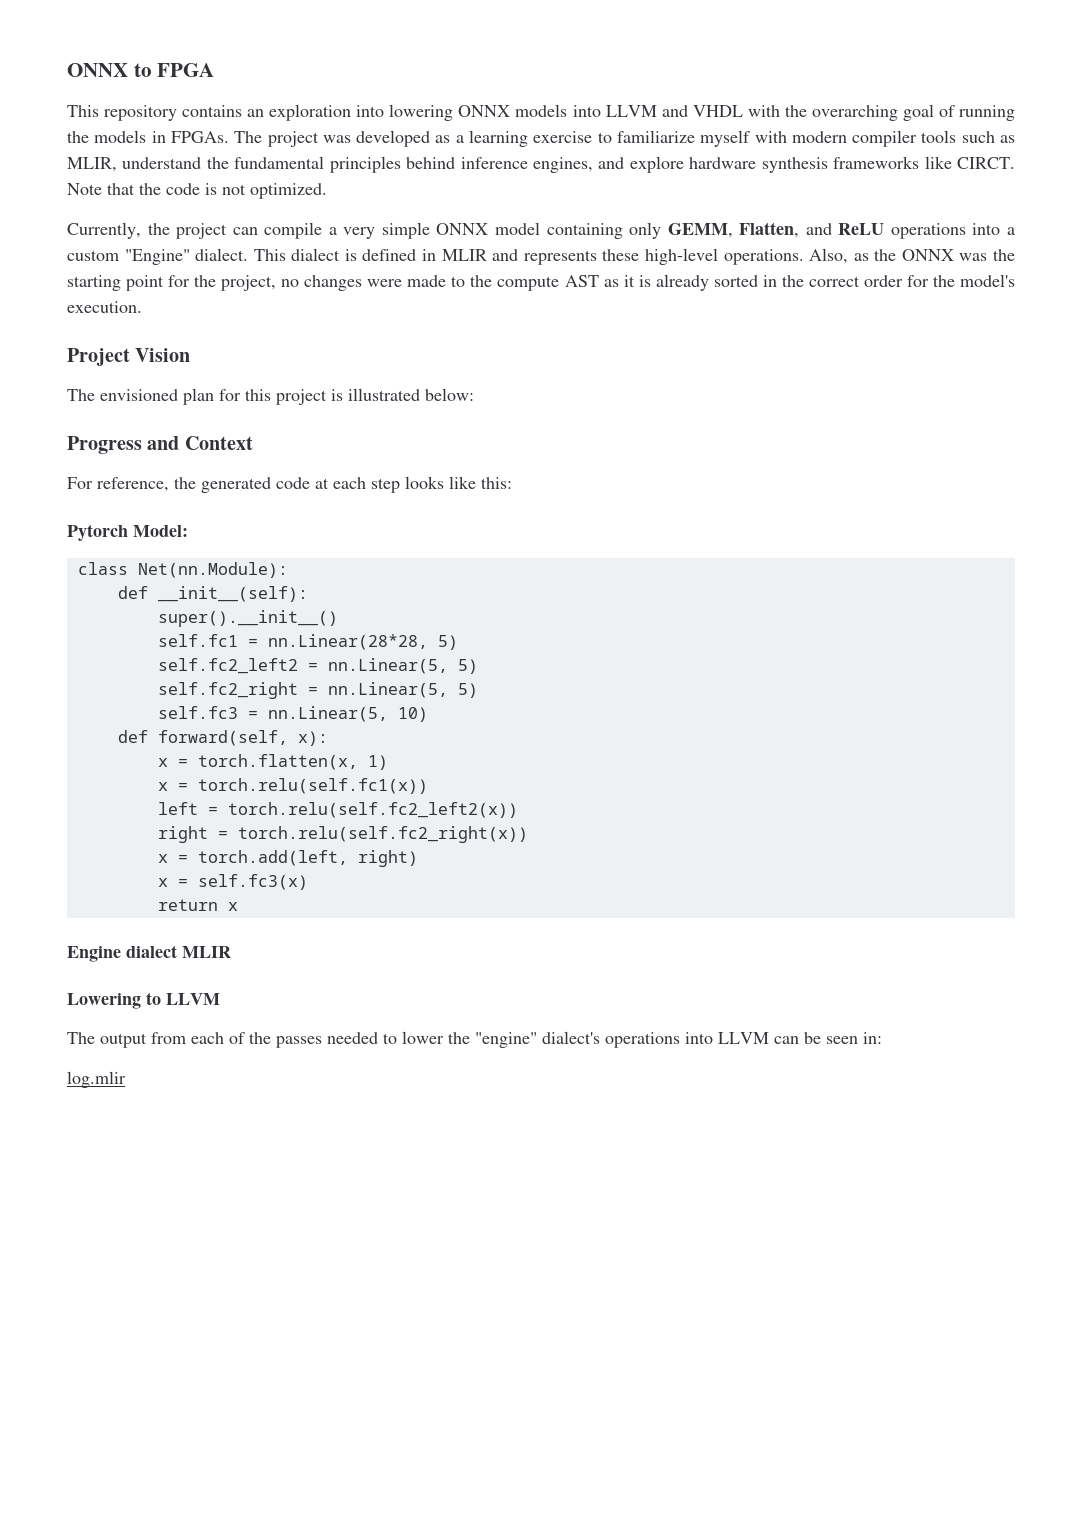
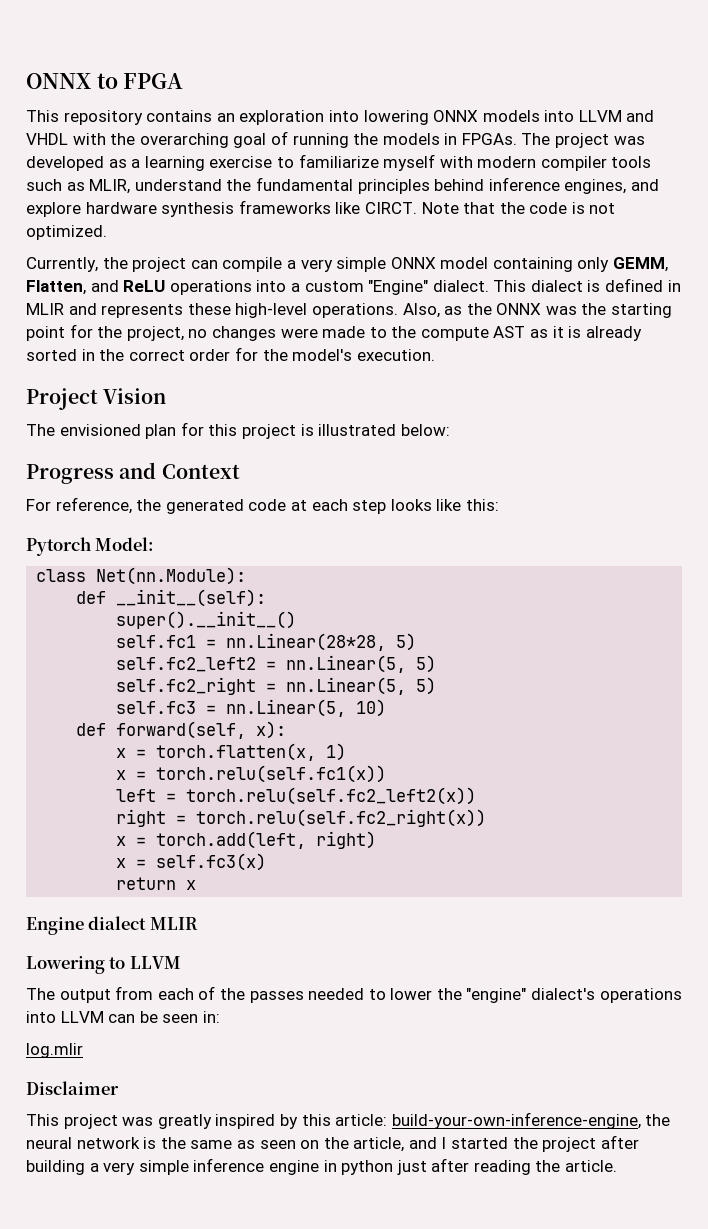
+ Disclaimer
+ This project was greatly inspired by this article: build-your-own-inference-engine, the neural network is the same as seen on the article, and I started the project after building a very simple inference engine in python just after reading the article.

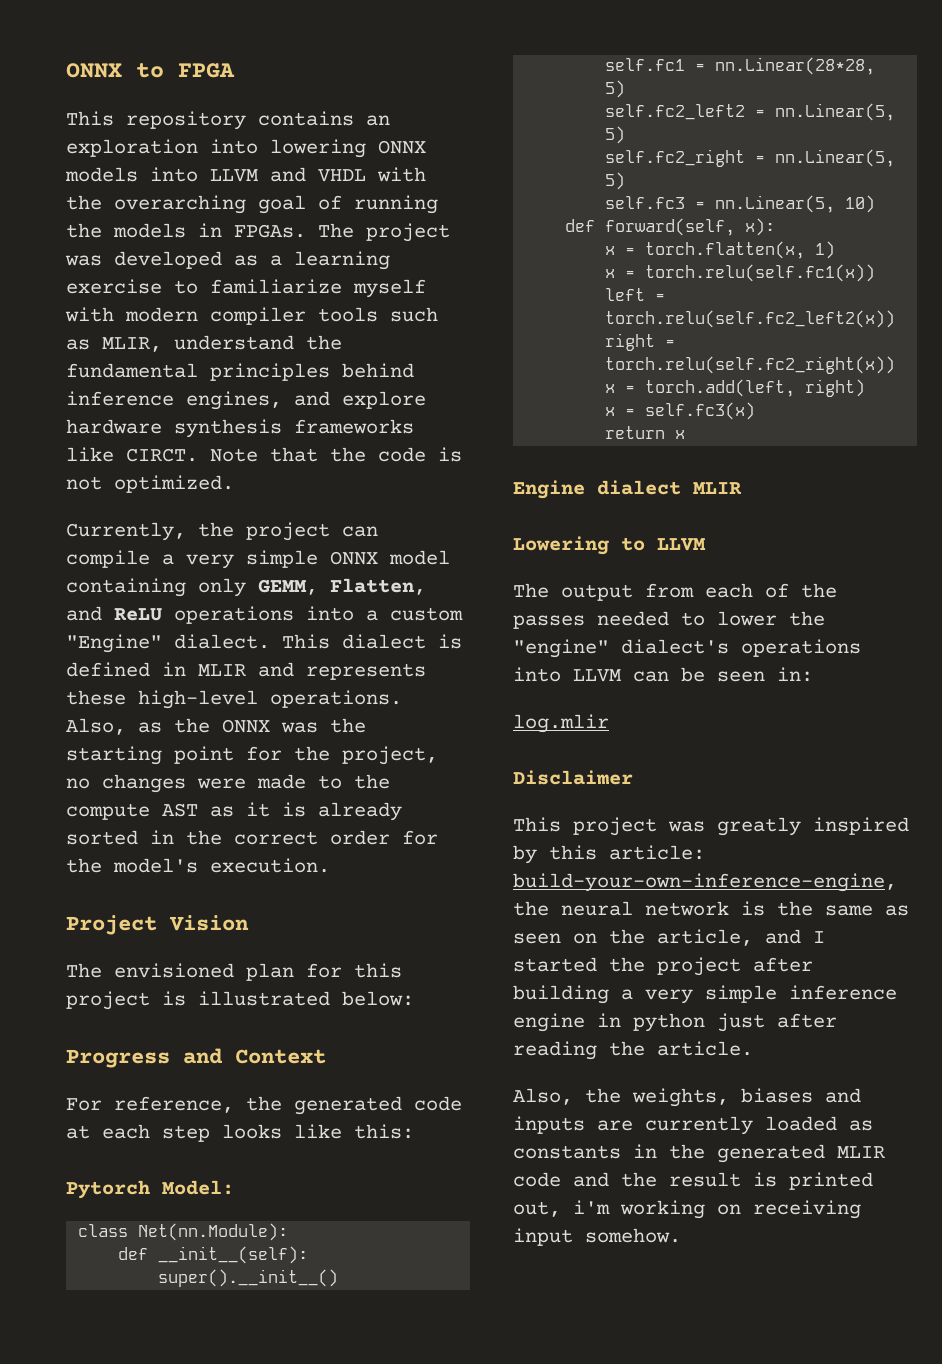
+ Also, the weights, biases and inputs are currently loaded as constants in the generated MLIR code and the result is printed out, i'm working on receiving input somehow.

